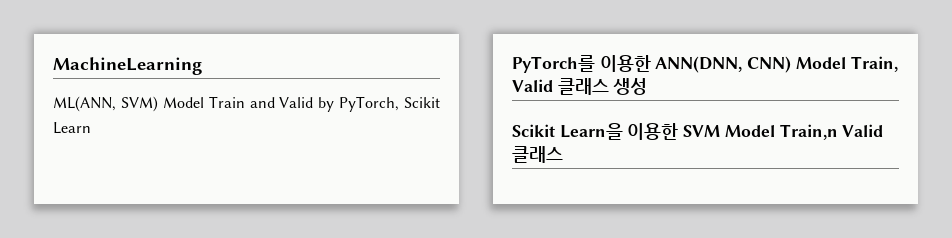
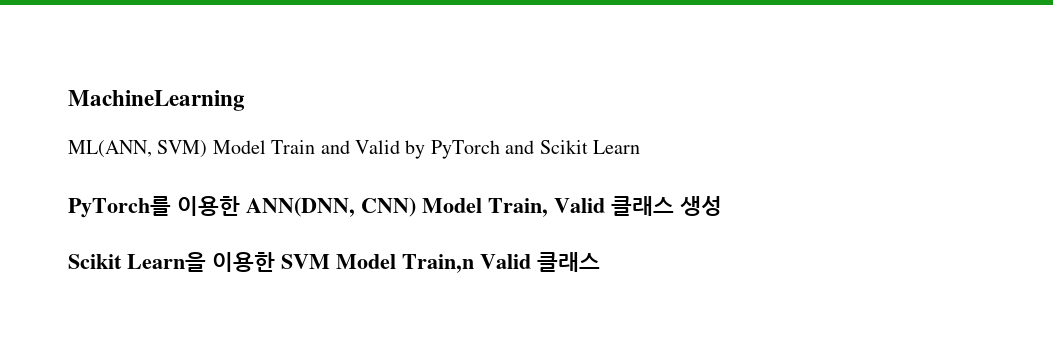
- ML(ANN, SVM) Model Train and Valid by PyTorch, Scikit Learn
+ ML(ANN, SVM) Model Train and Valid by PyTorch and Scikit Learn

